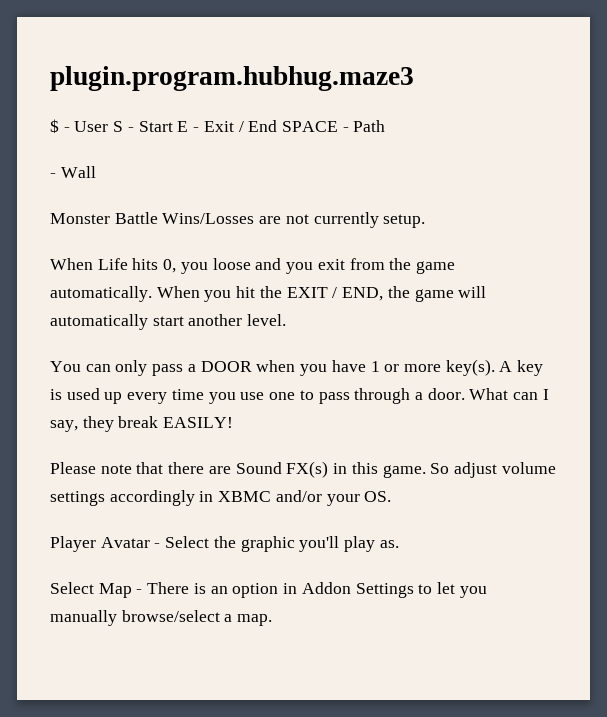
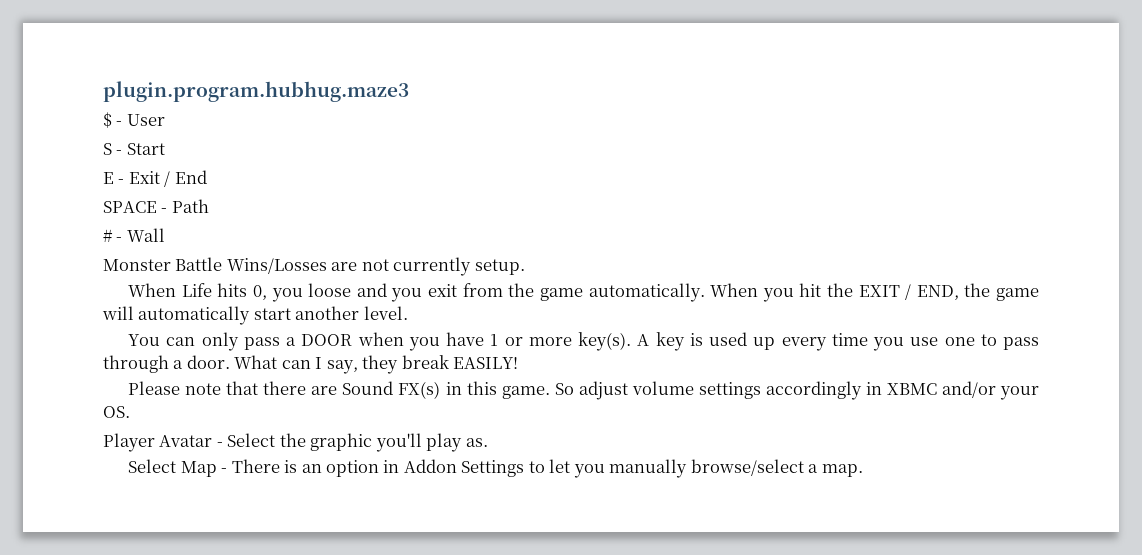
- $ - User S - Start E - Exit / End SPACE - Path
+ $ - User
+ S - Start
+ E - Exit / End
+ SPACE - Path
- - Wall
+ # - Wall

